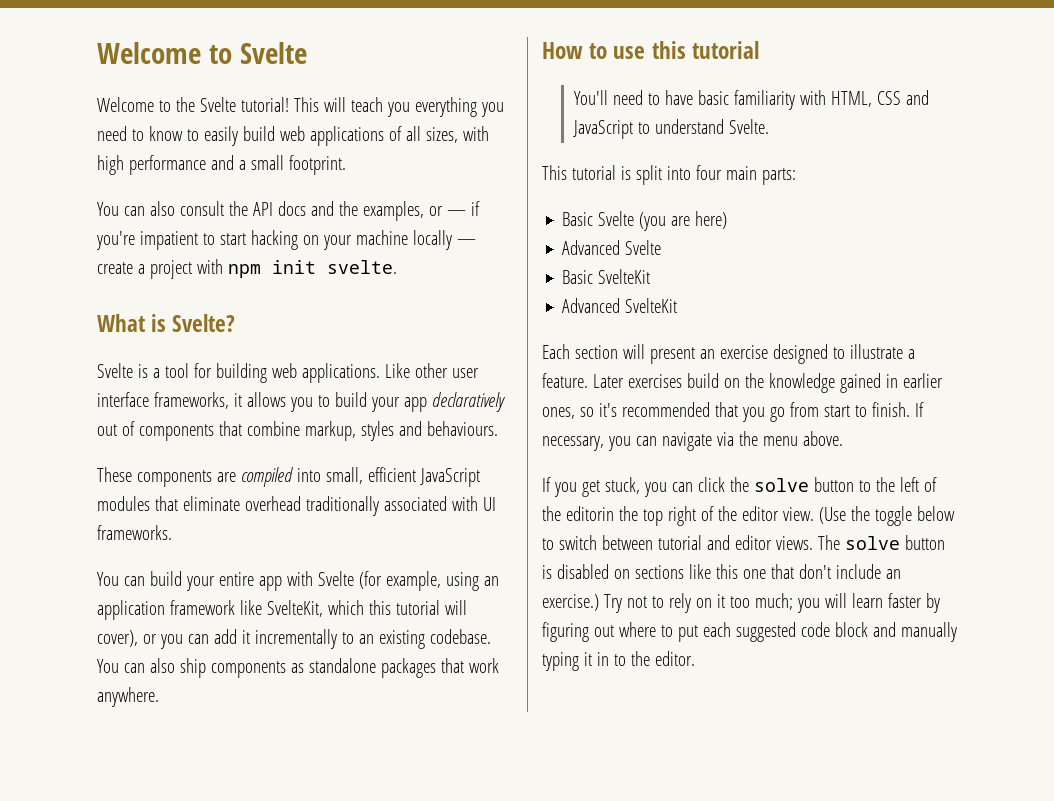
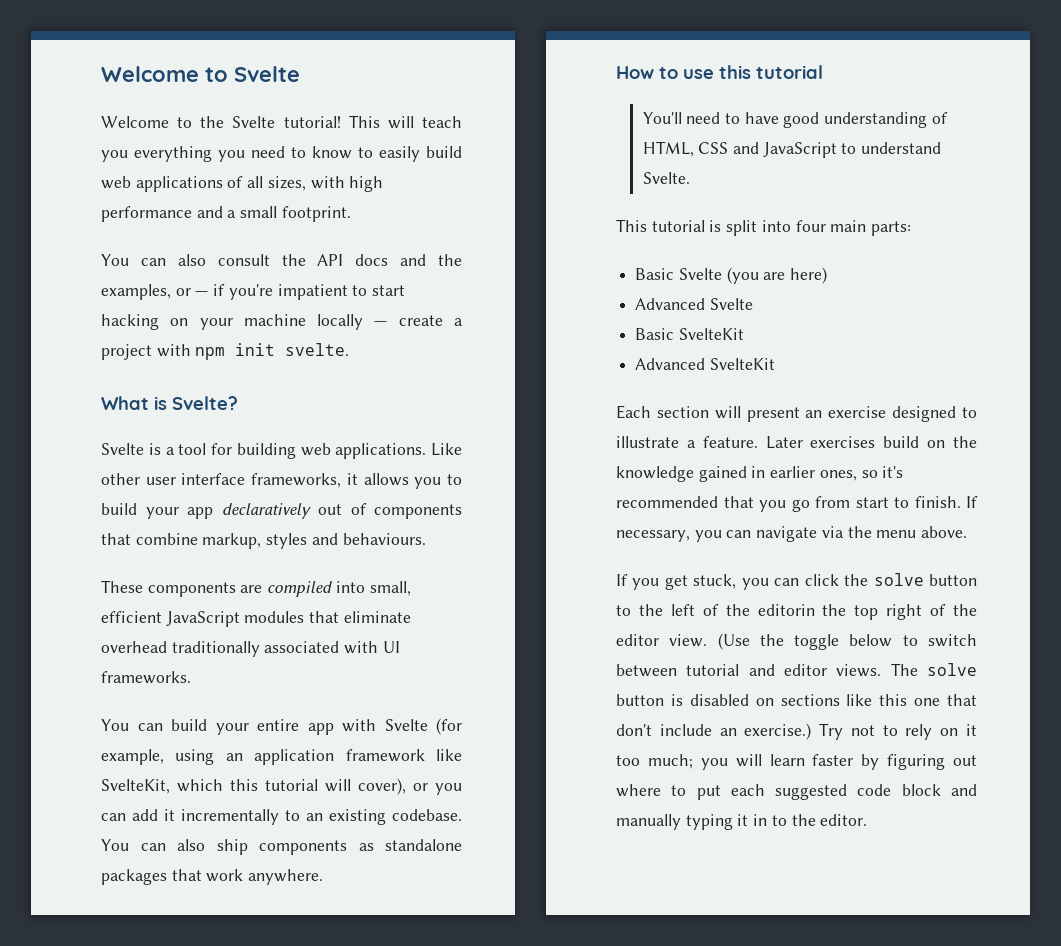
- You'll need to have basic familiarity with HTML, CSS and JavaScript to understand Svelte.
+ You'll need to have good understanding of HTML, CSS and JavaScript to understand Svelte.

